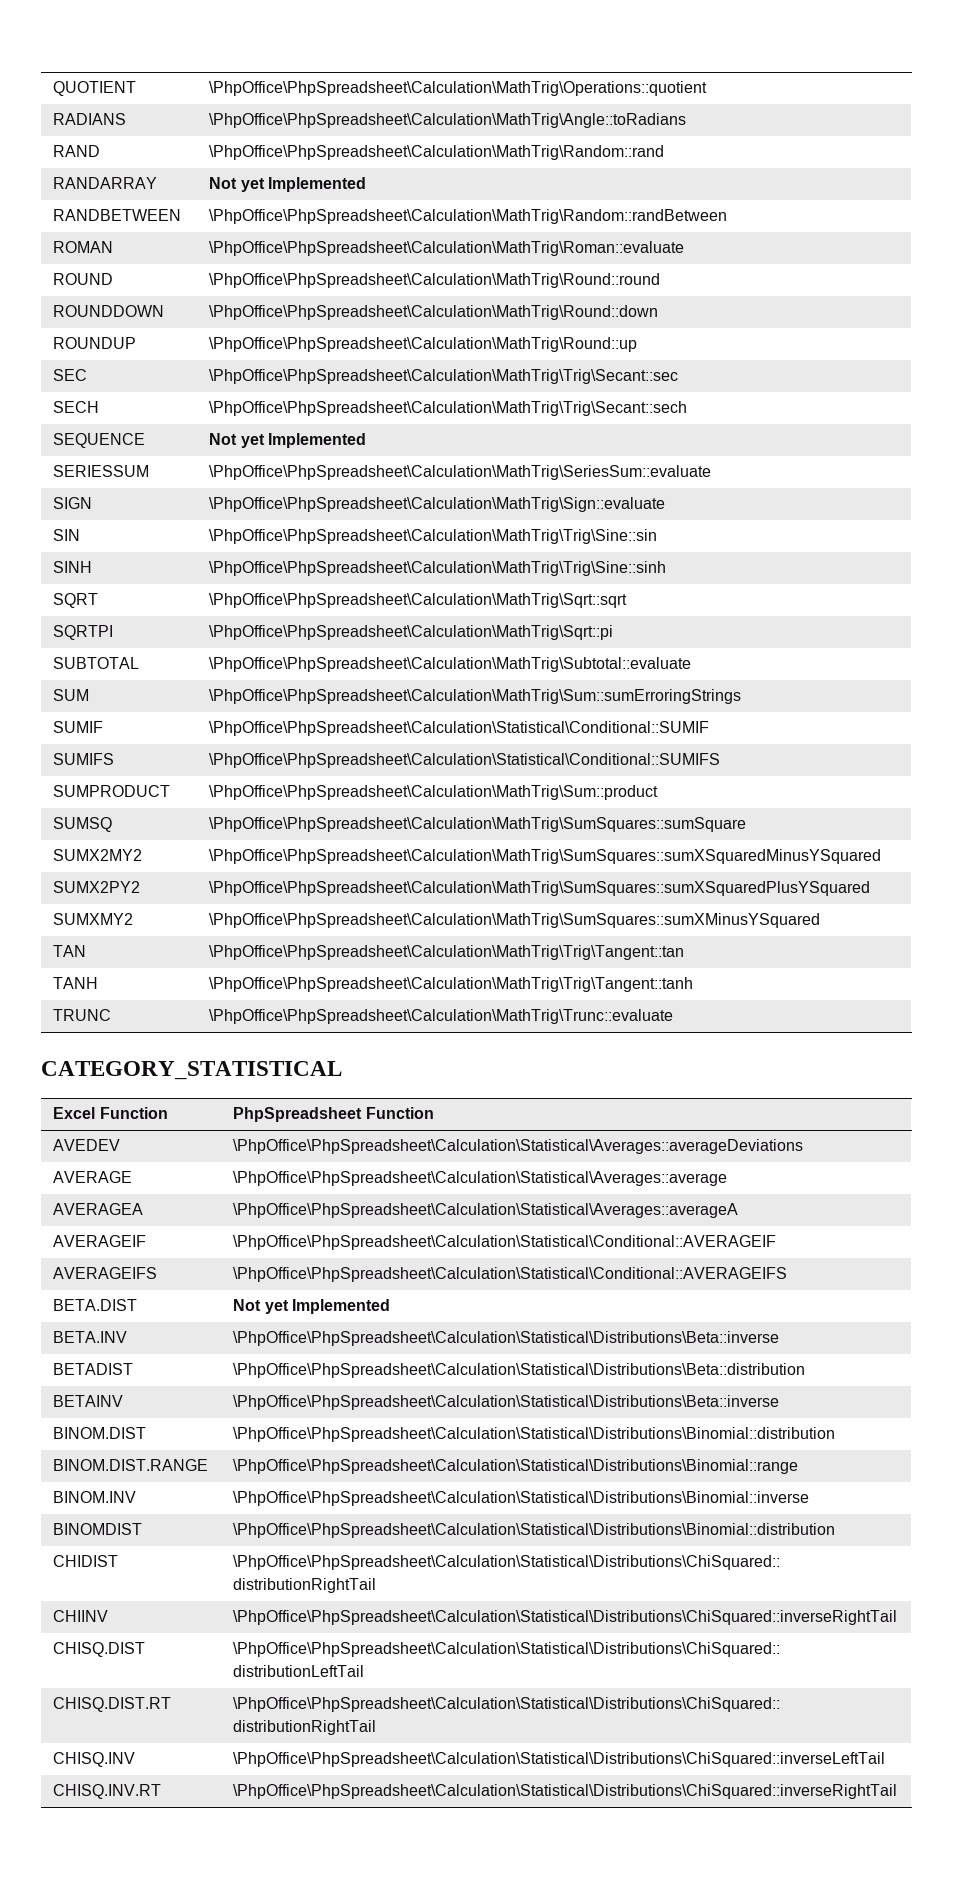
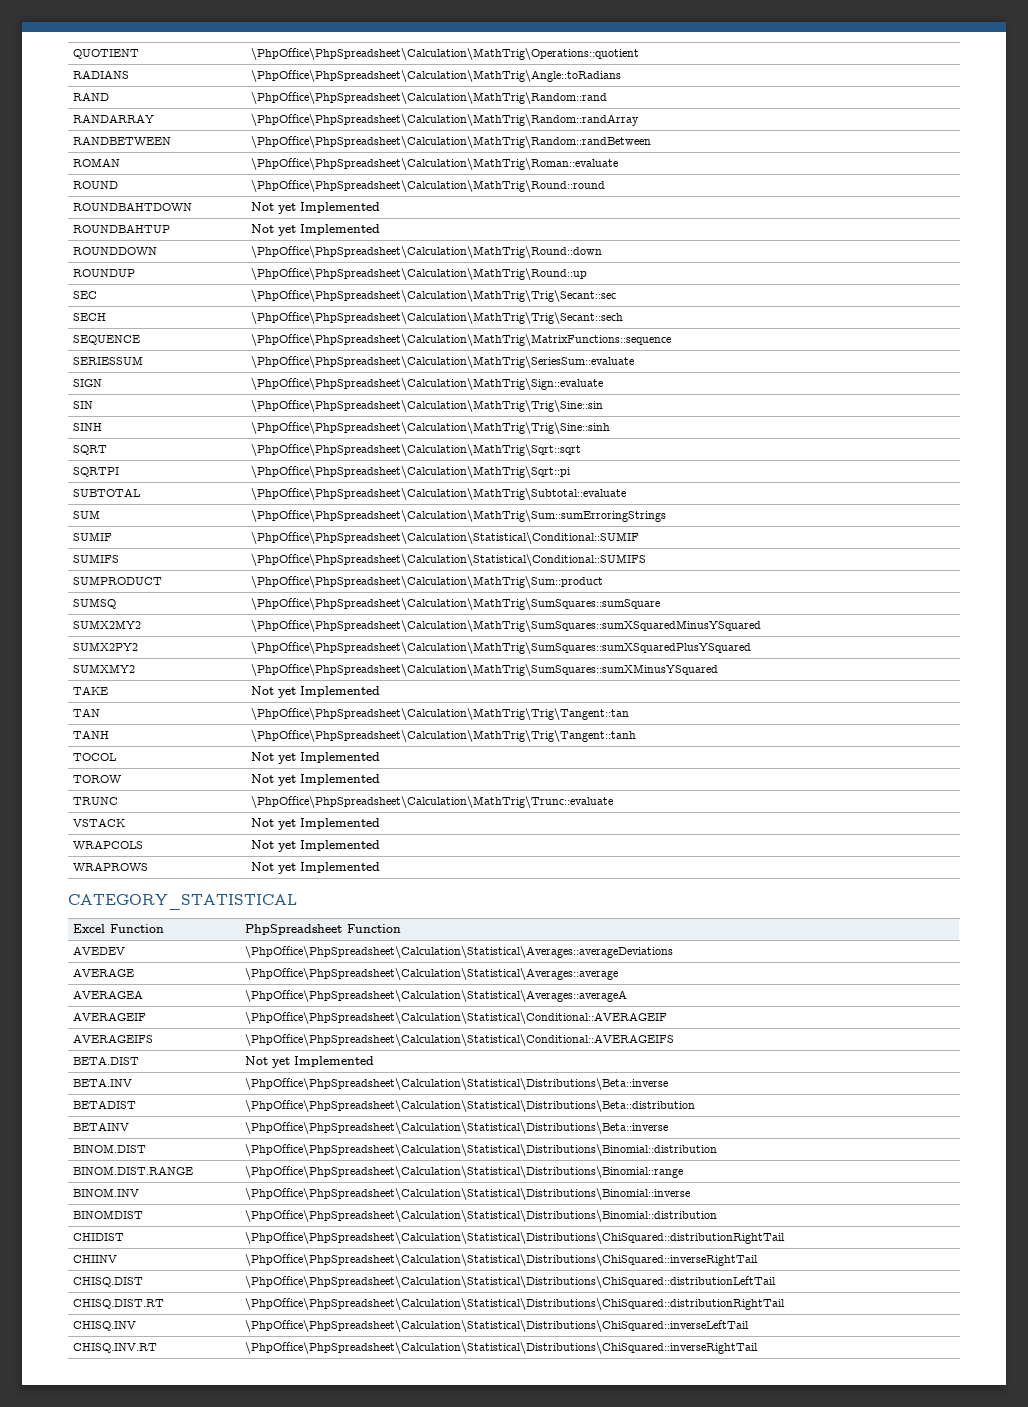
- RANDARRAY | Not yet Implemented
+ RANDARRAY | \PhpOffice\PhpSpreadsheet\Calculation\MathTrig\Random::randArray
+ ROUNDBAHTDOWN | Not yet Implemented
+ ROUNDBAHTUP | Not yet Implemented
- SEQUENCE | Not yet Implemented
+ SEQUENCE | \PhpOffice\PhpSpreadsheet\Calculation\MathTrig\MatrixFunctions::sequence
+ TAKE | Not yet Implemented
+ TOCOL | Not yet Implemented
+ TOROW | Not yet Implemented
  TRUNC | \PhpOffice\PhpSpreadsheet\Calculation\MathTrig\Trunc::evaluate
+ VSTACK | Not yet Implemented
+ WRAPCOLS | Not yet Implemented
+ WRAPROWS | Not yet Implemented

